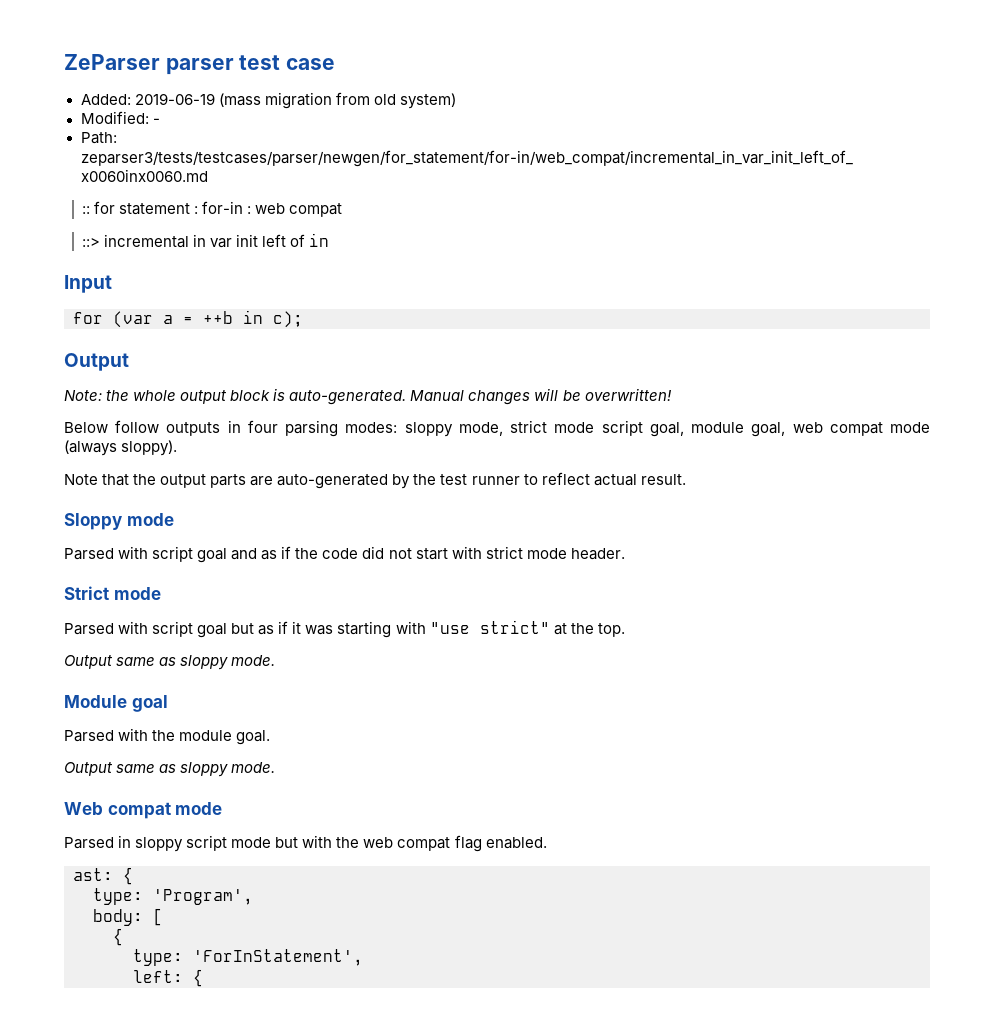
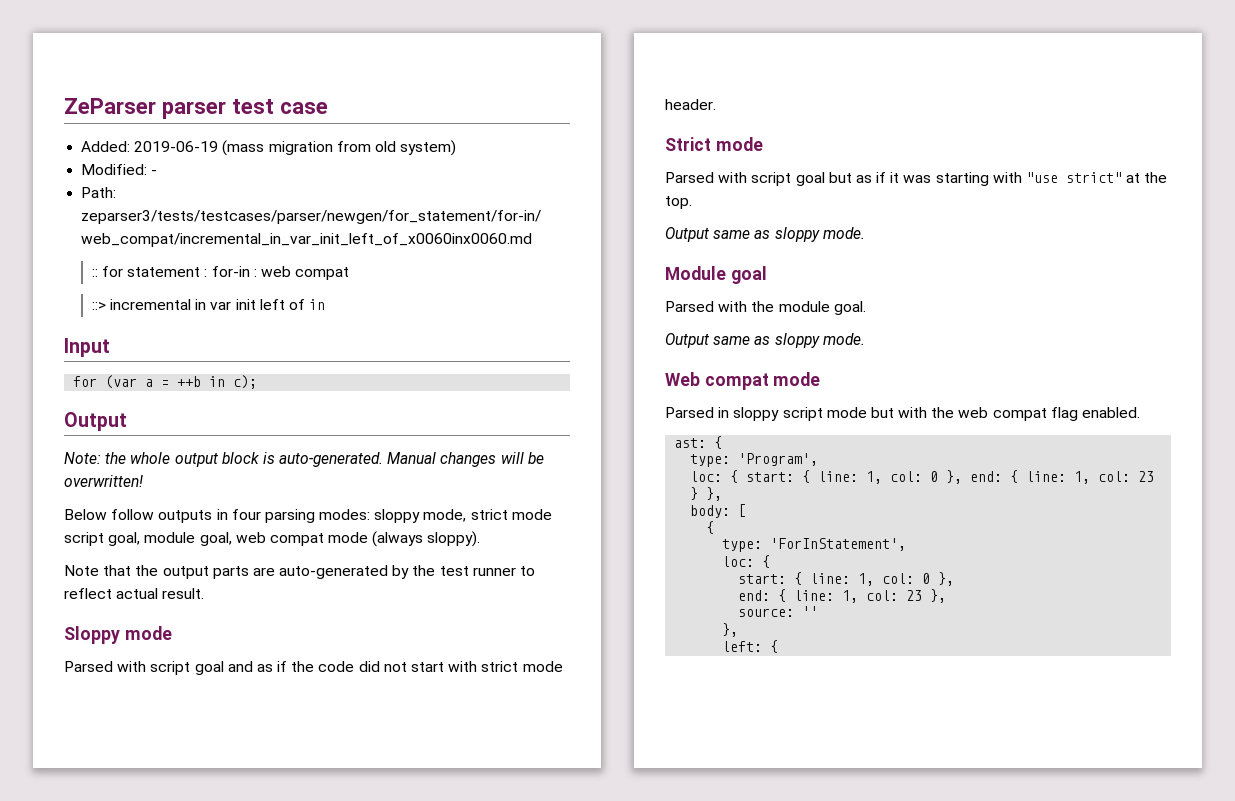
+ loc: { start: { line: 1, col: 0 }, end: { line: 1, col: 23 } },
  type: 'ForInStatement',
+ loc: {
+ start: { line: 1, col: 0 },
+ end: { line: 1, col: 23 },
+ source: ''
+ },

